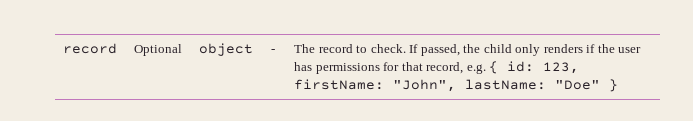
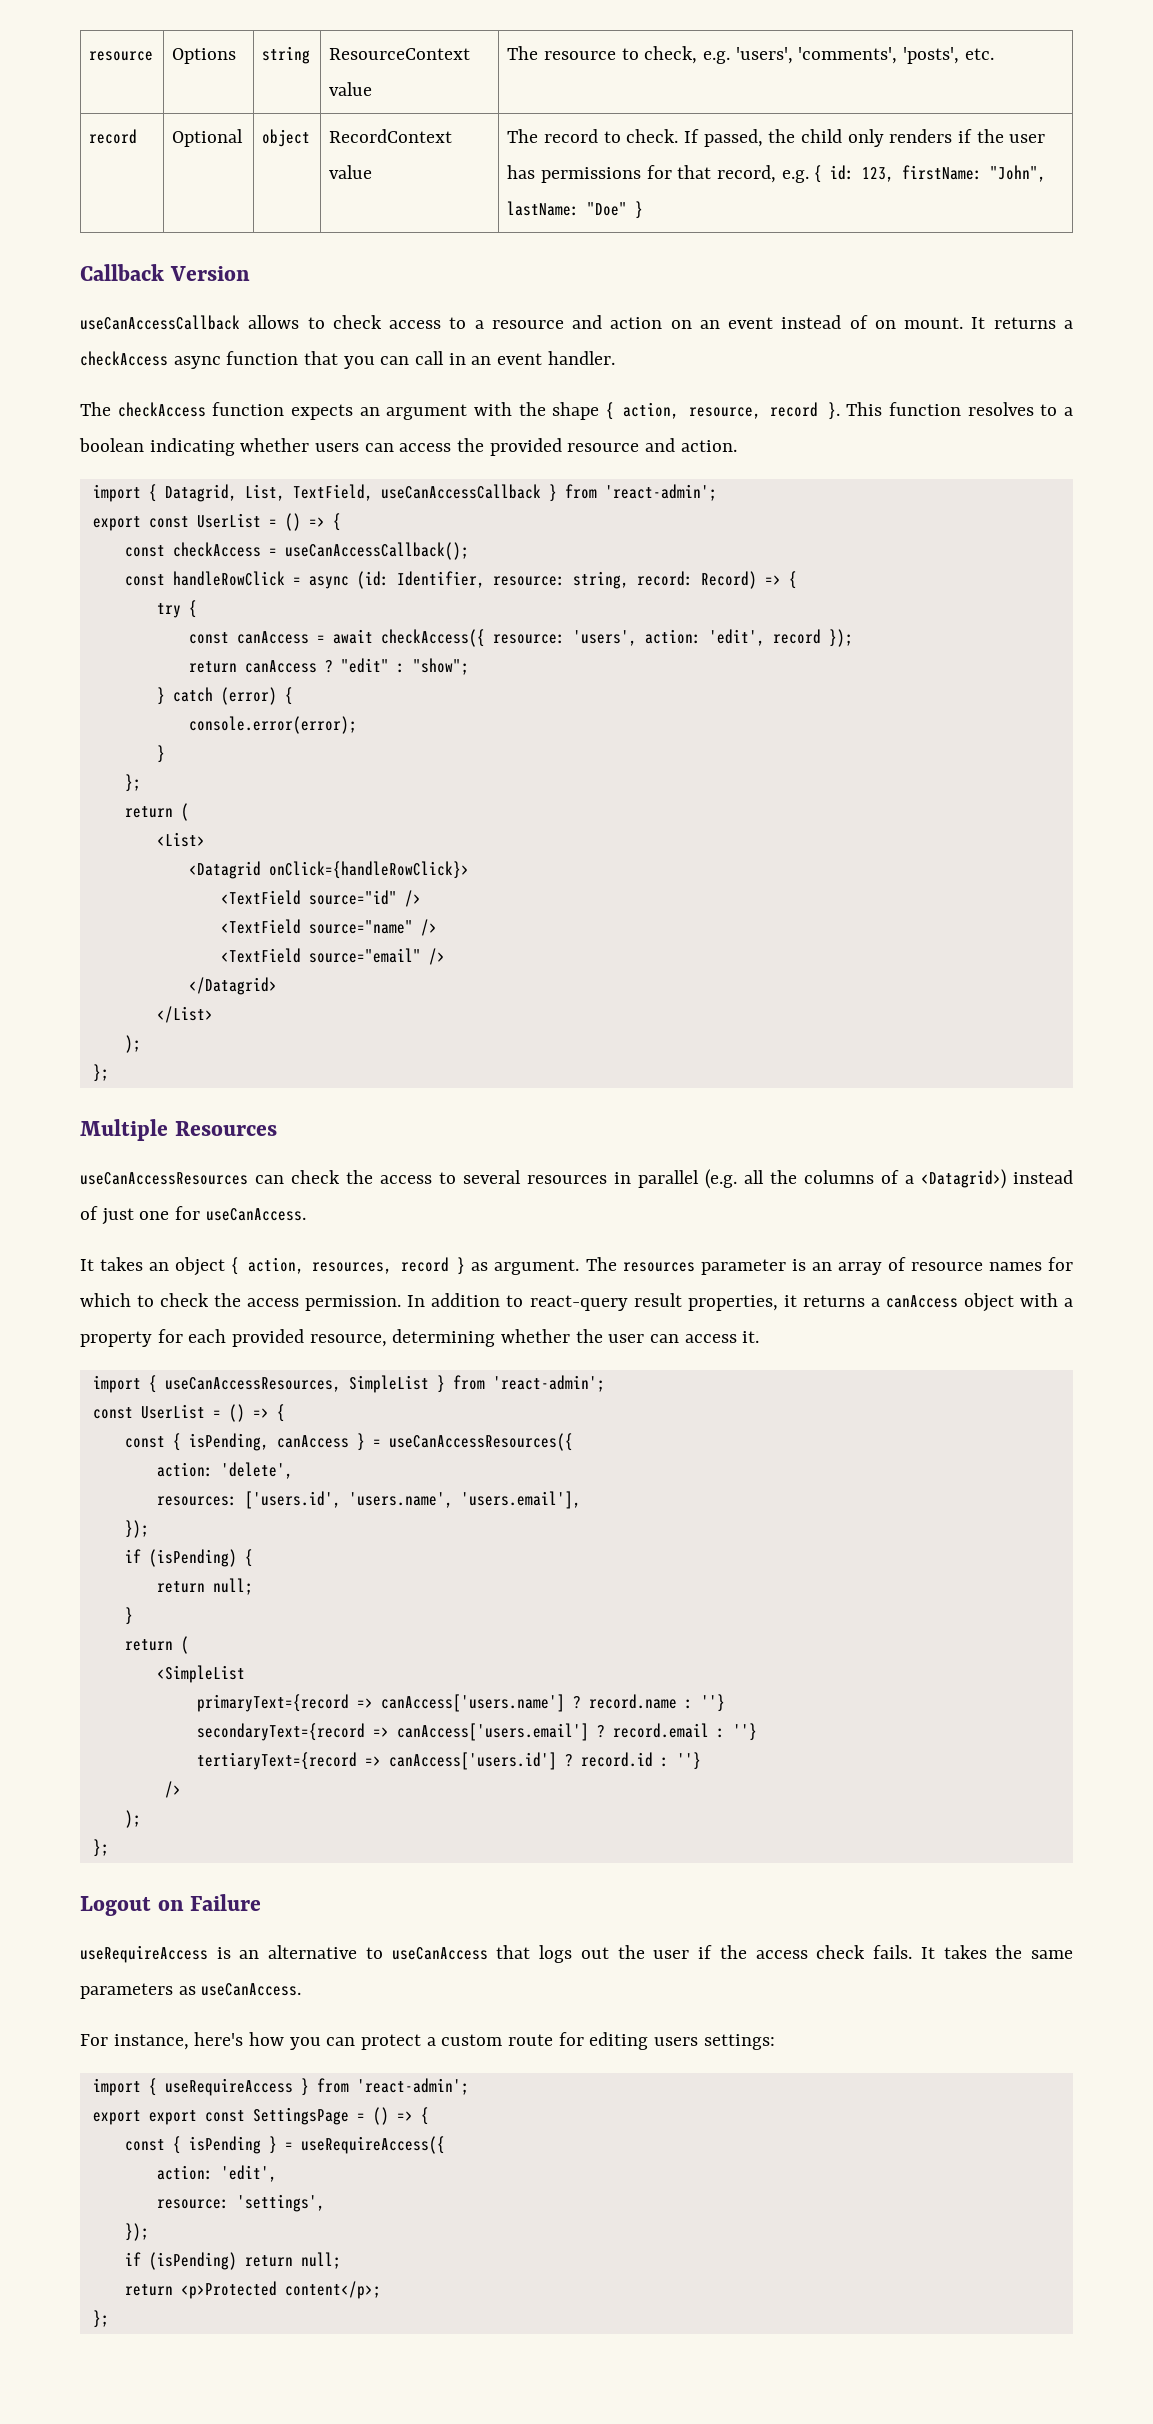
+ resource | Options | string | ResourceContext value | The resource to check, e.g. 'users', 'comments', 'posts', etc.
- record | Optional | object | - | The record to check. If passed, the child only renders if the user has permissions for that record, e.g. { id: 123, firstName: "John", lastName: "Doe" }
+ record | Optional | object | RecordContext value | The record to check. If passed, the child only renders if the user has permissions for that record, e.g. { id: 123, firstName: "John", lastName: "Doe" }
+ Callback Version
+ useCanAccessCallback allows to check access to a resource and action on an event instead of on mount. It returns a checkAccess async function that you can call in an event handler.
+ The checkAccess function expects an argument with the shape { action, resource, record }. This function resolves to a boolean indicating whether users can access the provided resource and action.
+ import { Datagrid, List, TextField, useCanAccessCallback } from 'react-admin';
+ export const UserList = () => {
+ const checkAccess = useCanAccessCallback();
+ const handleRowClick = async (id: Identifier, resource: string, record: Record) => {
+ try {
+ const canAccess = await checkAccess({ resource: 'users', action: 'edit', record });
+ return canAccess ? "edit" : "show";
+ } catch (error) {
+ console.error(error);
+ }
+ };
+ return (
+ <List>
+ <Datagrid onClick={handleRowClick}>
+ <TextField source="id" />
+ <TextField source="name" />
+ <TextField source="email" />
+ </Datagrid>
+ </List>
+ );
+ };
+ Multiple Resources
+ useCanAccessResources can check the access to several resources in parallel (e.g. all the columns of a <Datagrid>) instead of just one for useCanAccess.
+ It takes an object { action, resources, record } as argument. The resources parameter is an array of resource names for which to check the access permission. In addition to react-query result properties, it returns a canAccess object with a property for each provided resource, determining whether the user can access it.
+ import { useCanAccessResources, SimpleList } from 'react-admin';
+ const UserList = () => {
+ const { isPending, canAccess } = useCanAccessResources({
+ action: 'delete',
+ resources: ['users.id', 'users.name', 'users.email'],
+ });
+ if (isPending) {
+ return null;
+ }
+ return (
+ <SimpleList
+ primaryText={record => canAccess['users.name'] ? record.name : ''}
+ secondaryText={record => canAccess['users.email'] ? record.email : ''}
+ tertiaryText={record => canAccess['users.id'] ? record.id : ''}
+ />
+ );
+ };
+ Logout on Failure
+ useRequireAccess is an alternative to useCanAccess that logs out the user if the access check fails. It takes the same parameters as useCanAccess.
+ For instance, here's how you can protect a custom route for editing users settings:
+ import { useRequireAccess } from 'react-admin';
+ export export const SettingsPage = () => {
+ const { isPending } = useRequireAccess({
+ action: 'edit',
+ resource: 'settings',
+ });
+ if (isPending) return null;
+ return <p>Protected content</p>;
+ };

